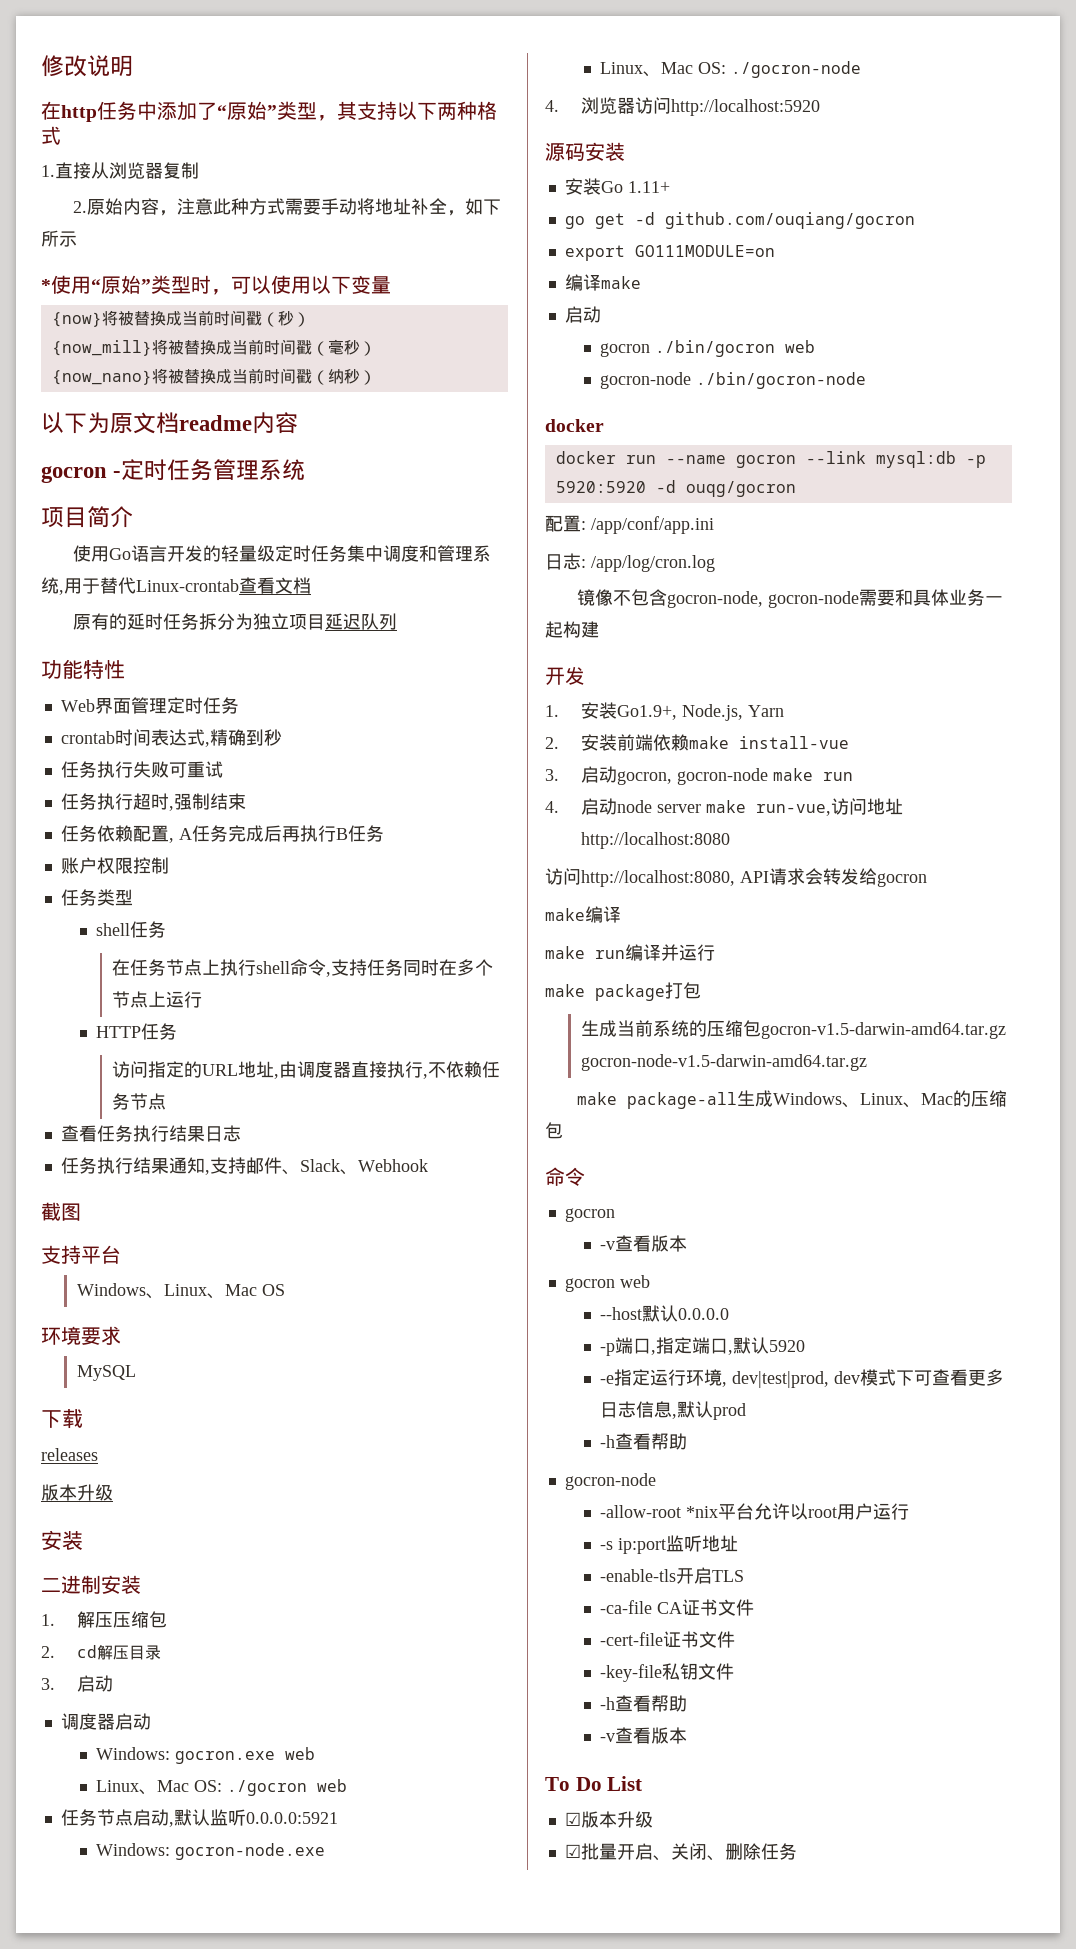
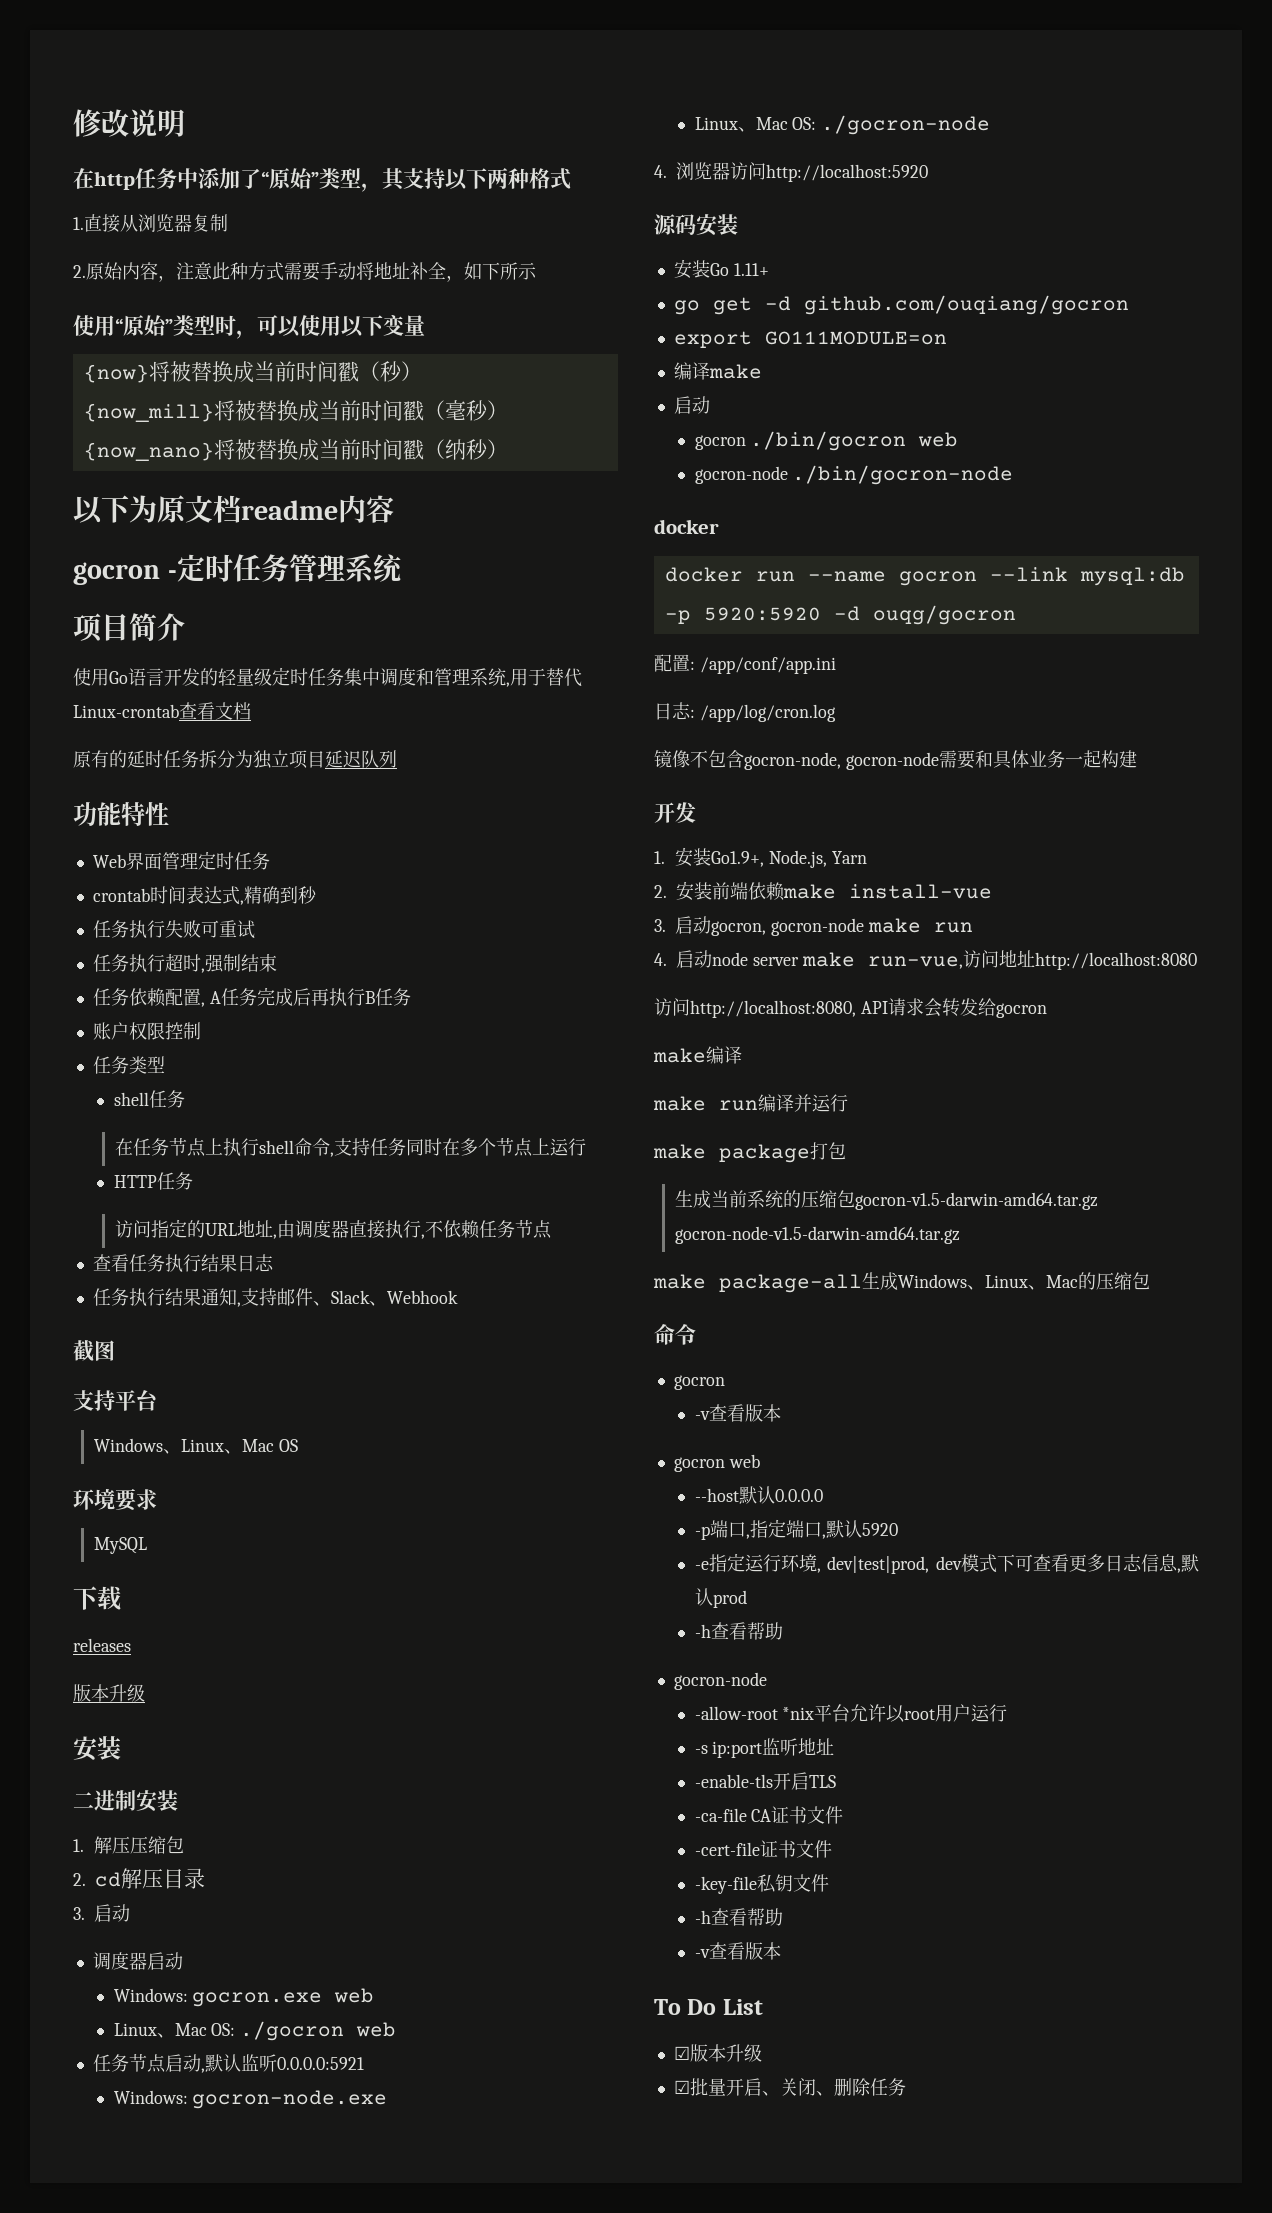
- *使用“原始”类型时，可以使用以下变量
+ 使用“原始”类型时，可以使用以下变量

